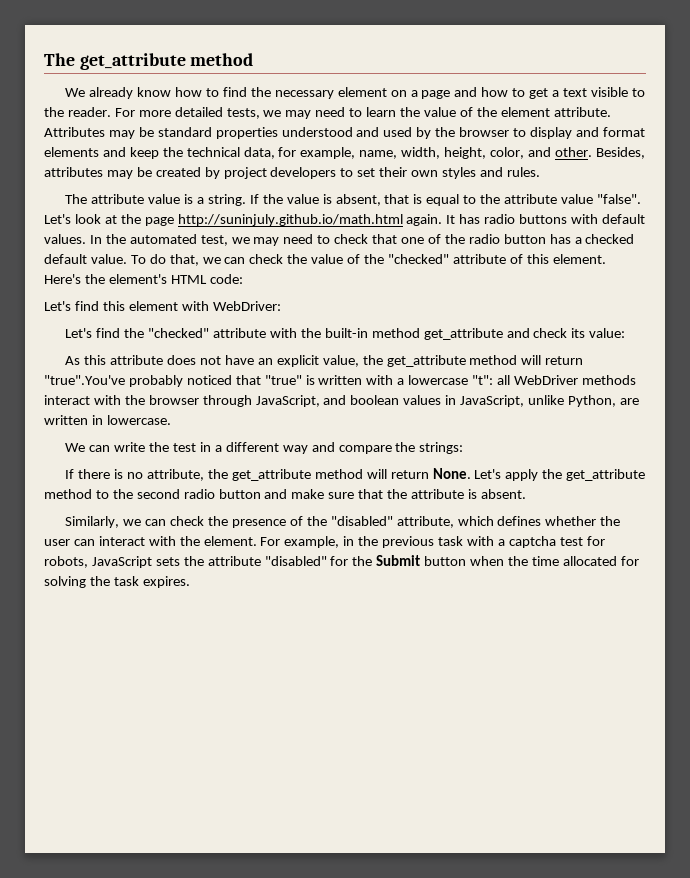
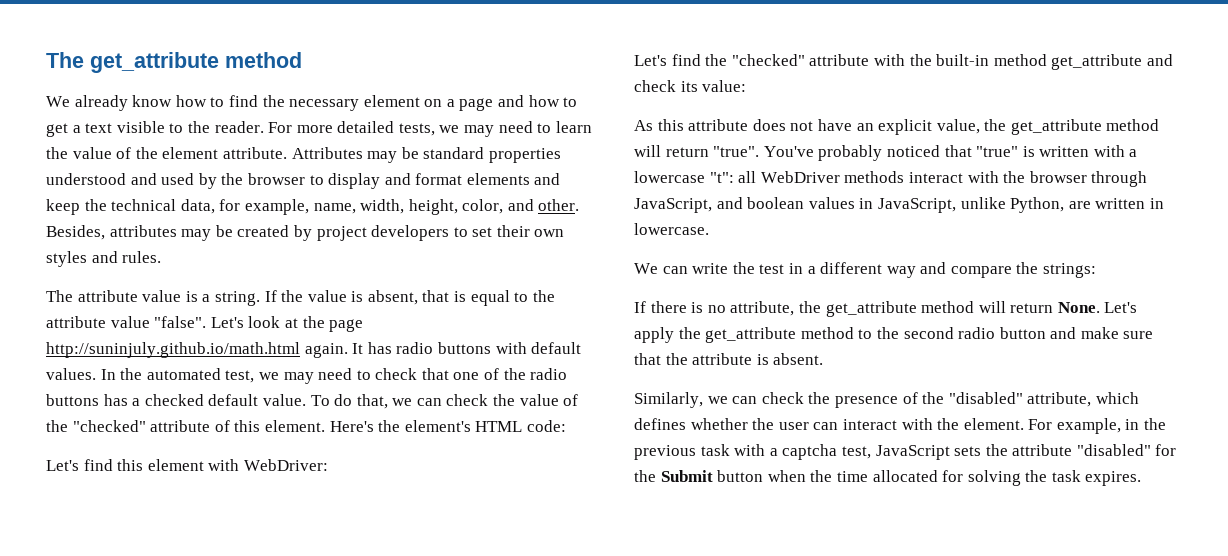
- In the automated test, we may need to check that one of the radio button has a checked default value.
+ In the automated test, we may need to check that one of the radio buttons has a checked default value.
- As this attribute does not have an explicit value, the get_attribute method will return "true".You've probably noticed that "true" is written with a lowercase "t": all WebDriver methods interact with the browser through JavaScript, and boolean values in JavaScript, unlike Python, are written in lowercase.
+ As this attribute does not have an explicit value, the get_attribute method will return "true". You've probably noticed that "true" is written with a lowercase "t": all WebDriver methods interact with the browser through JavaScript, and boolean values in JavaScript, unlike Python, are written in lowercase.
- For example, in the previous task with a captcha test for robots, JavaScript sets the attribute "disabled" for the Submit button when the time allocated for solving the task expires.
+ For example, in the previous task with a captcha test, JavaScript sets the attribute "disabled" for the Submit button when the time allocated for solving the task expires.

